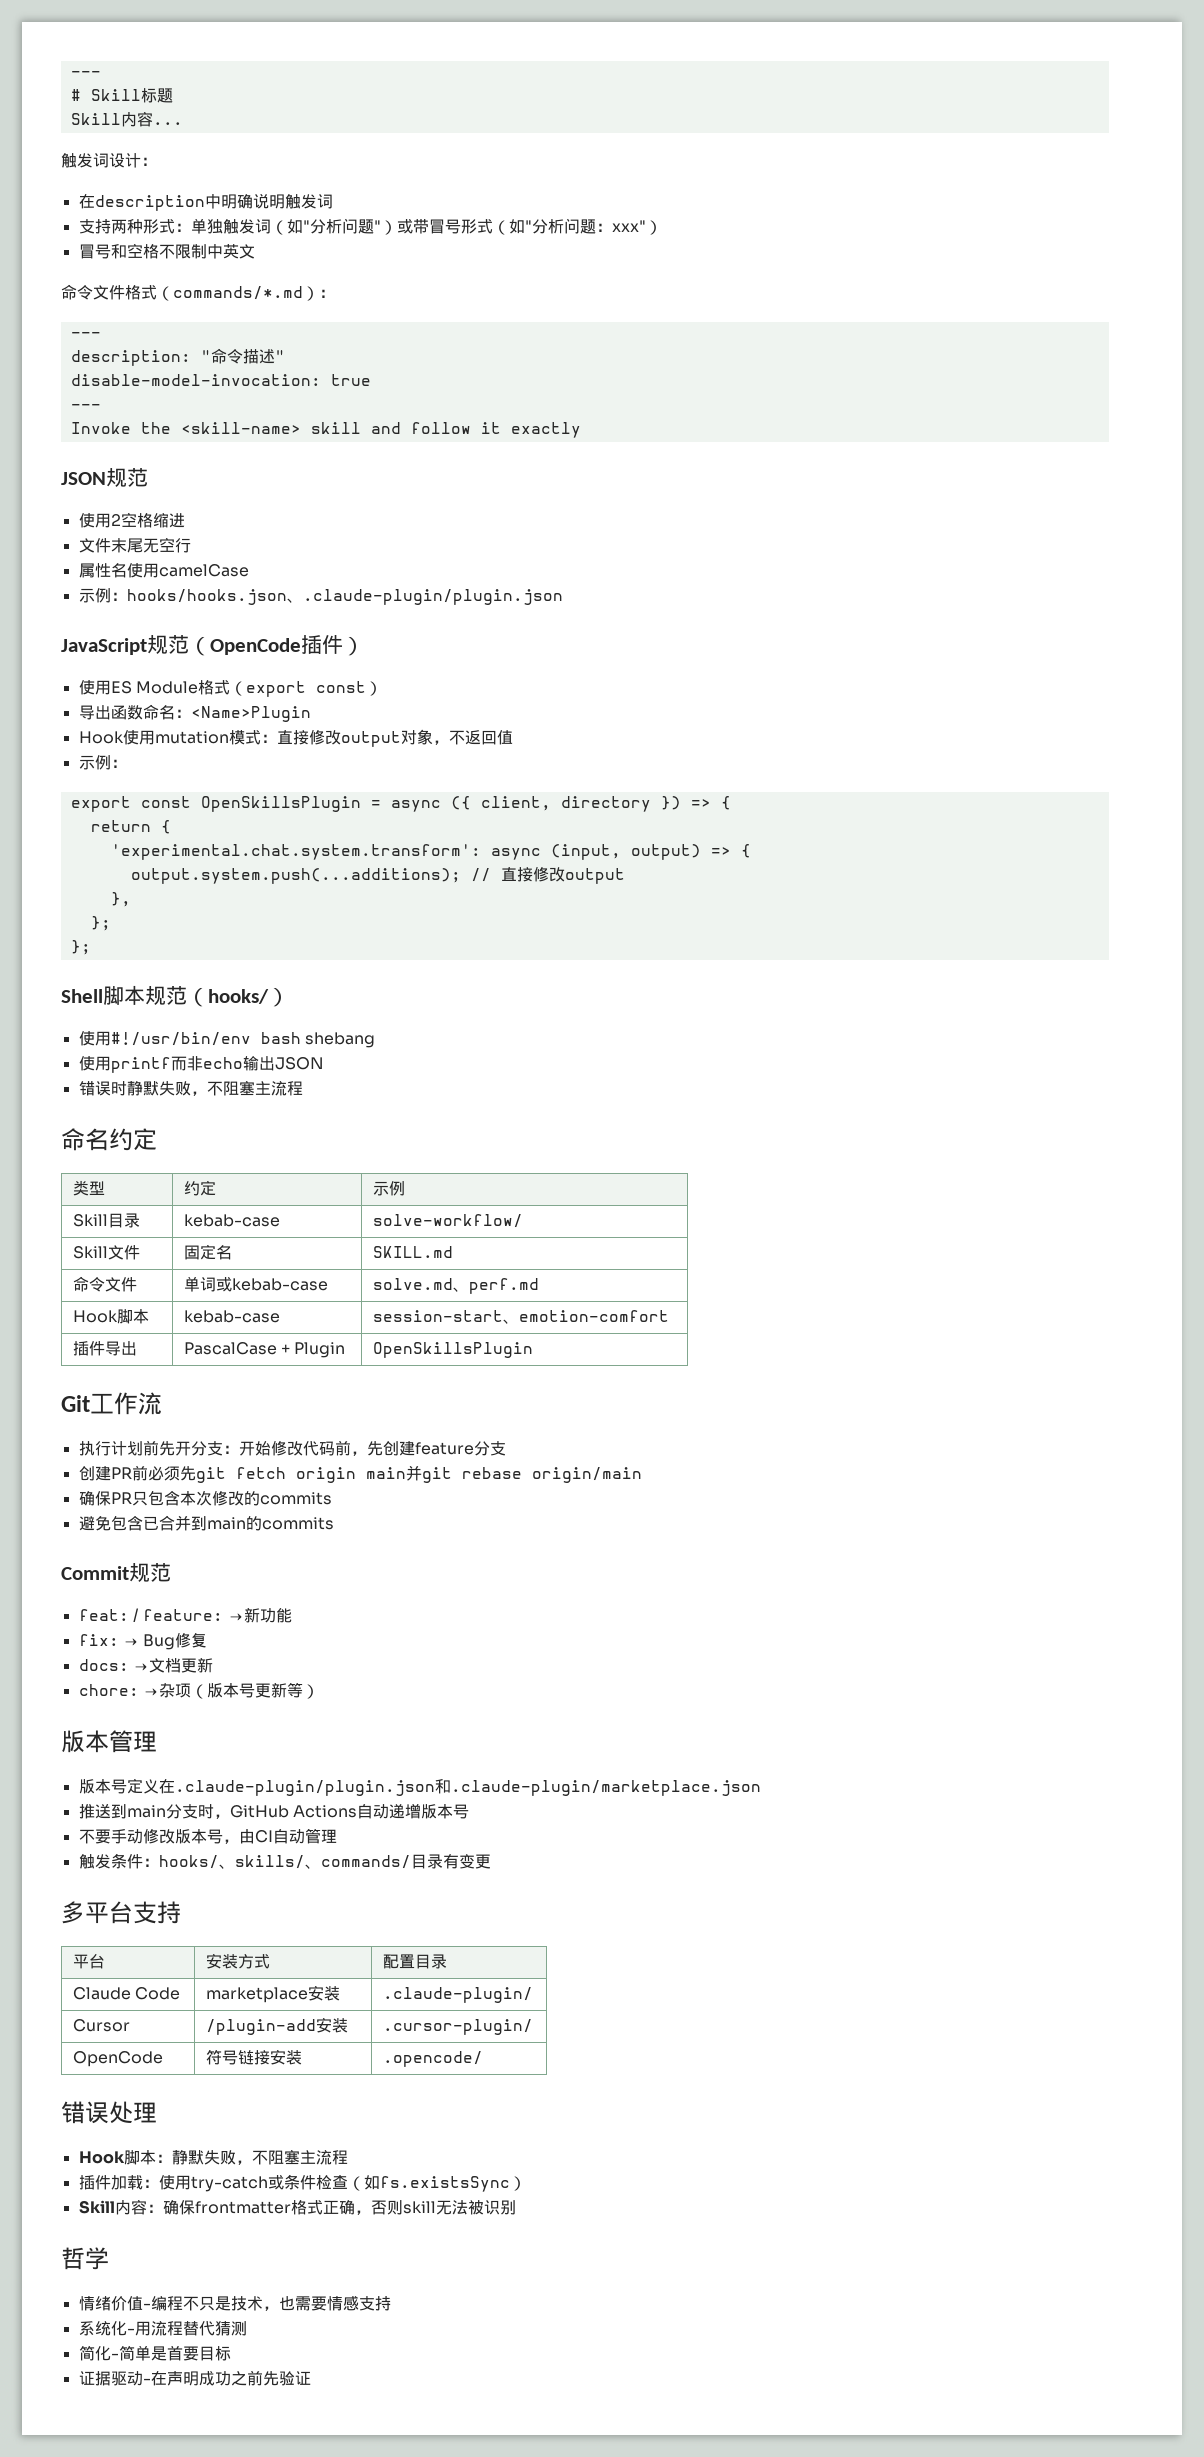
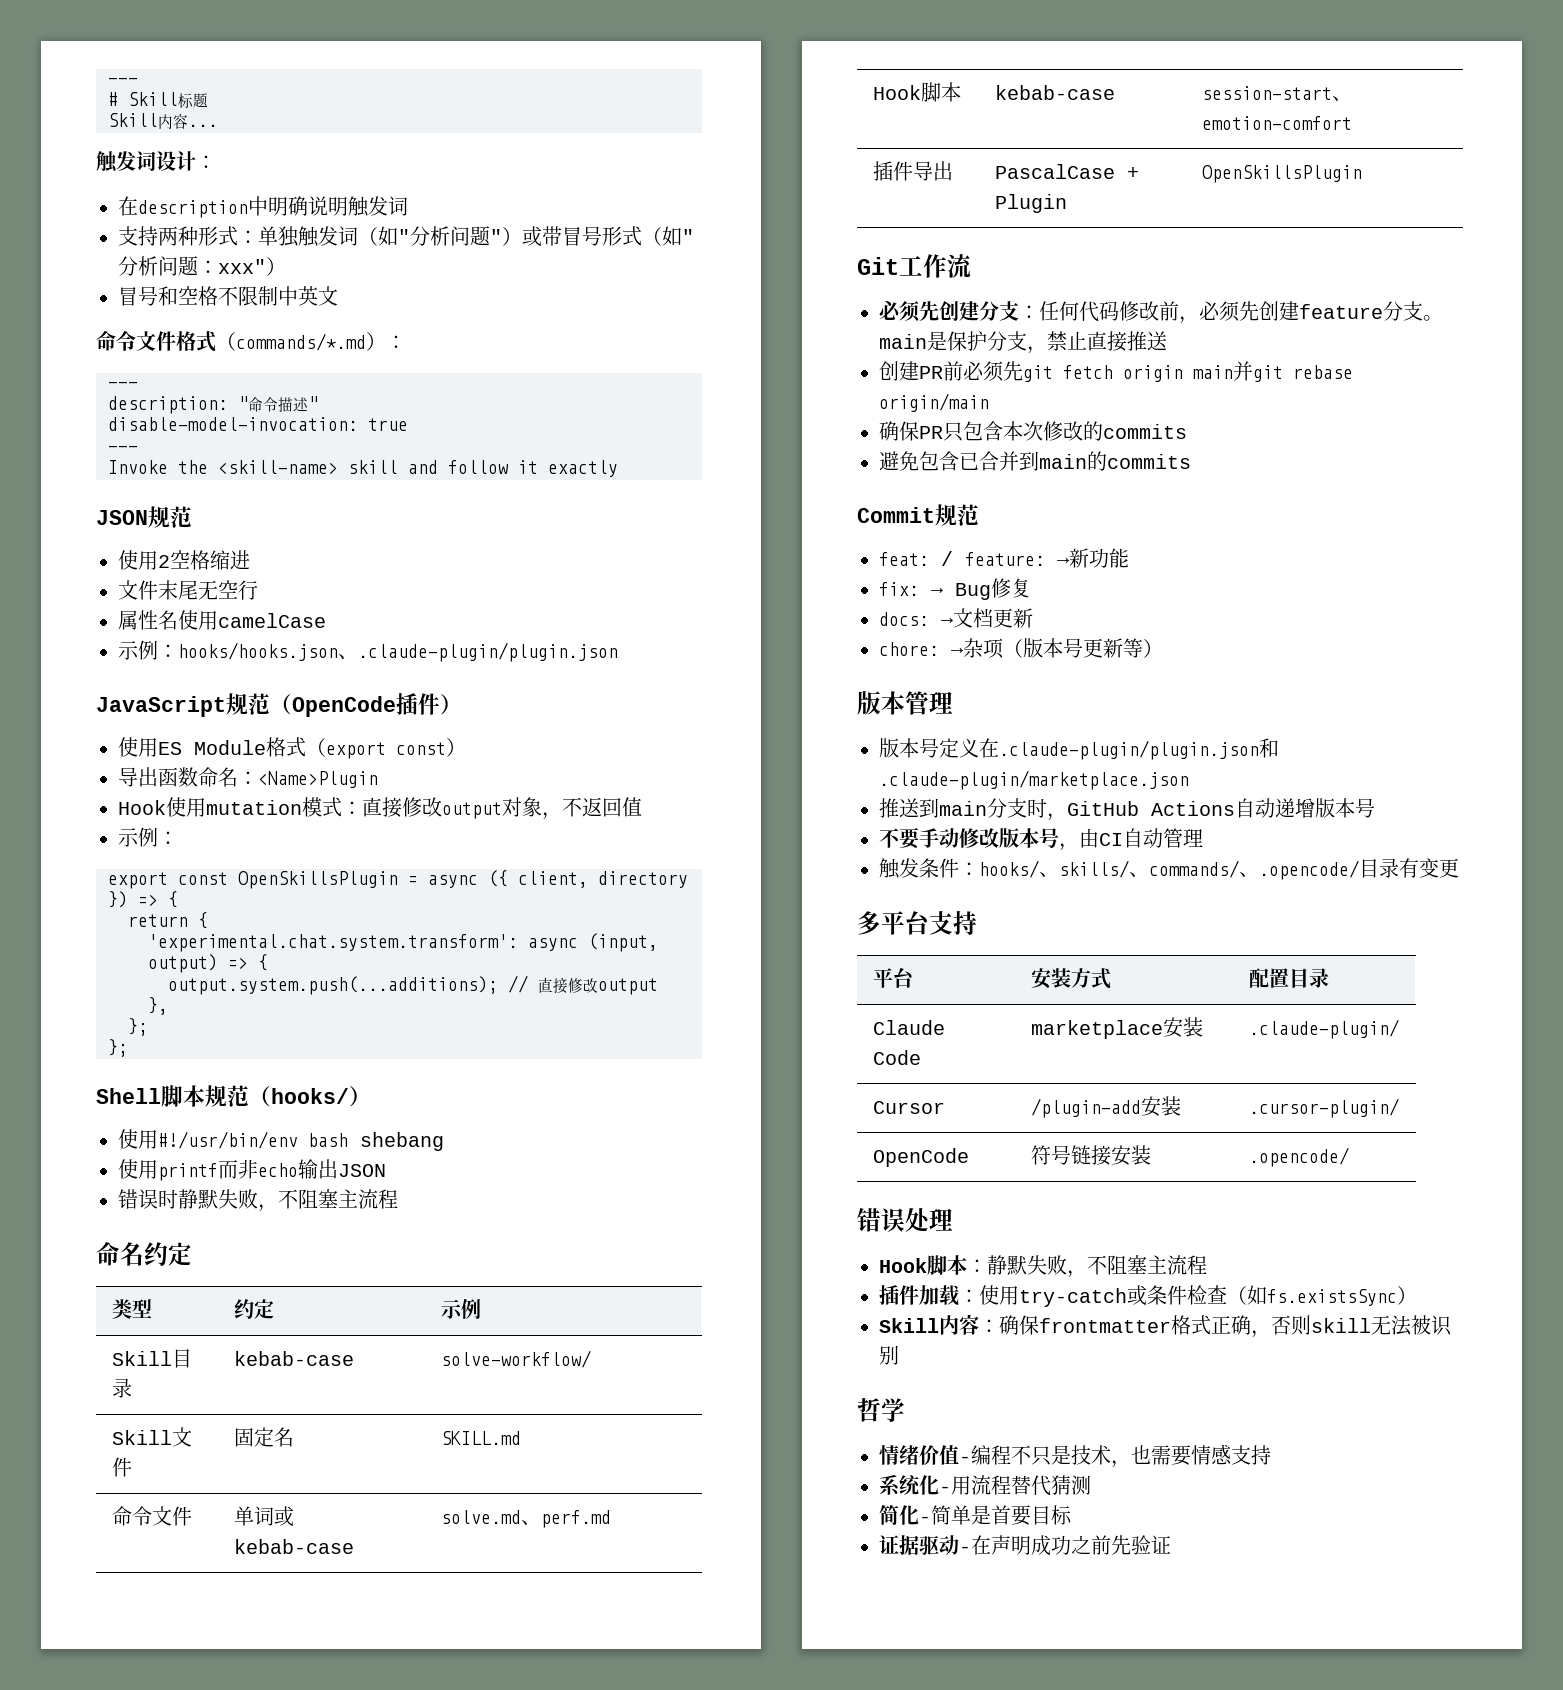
- 执行计划前先开分支：开始修改代码前，先创建feature分支
+ 必须先创建分支：任何代码修改前，必须先创建feature分支。main是保护分支，禁止直接推送
- 触发条件：hooks/、skills/、commands/目录有变更
+ 触发条件：hooks/、skills/、commands/、.opencode/目录有变更

